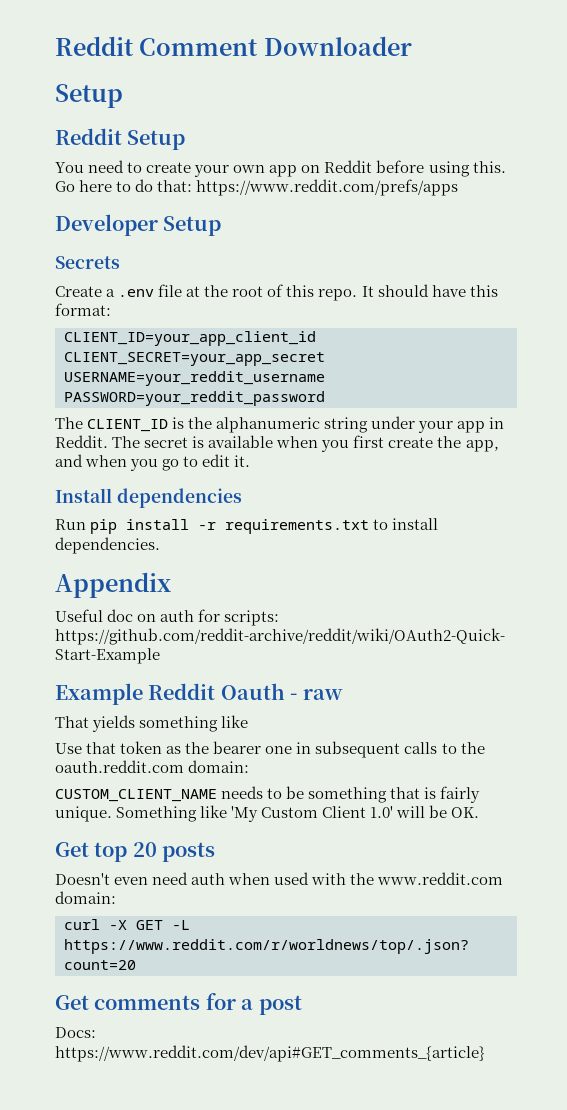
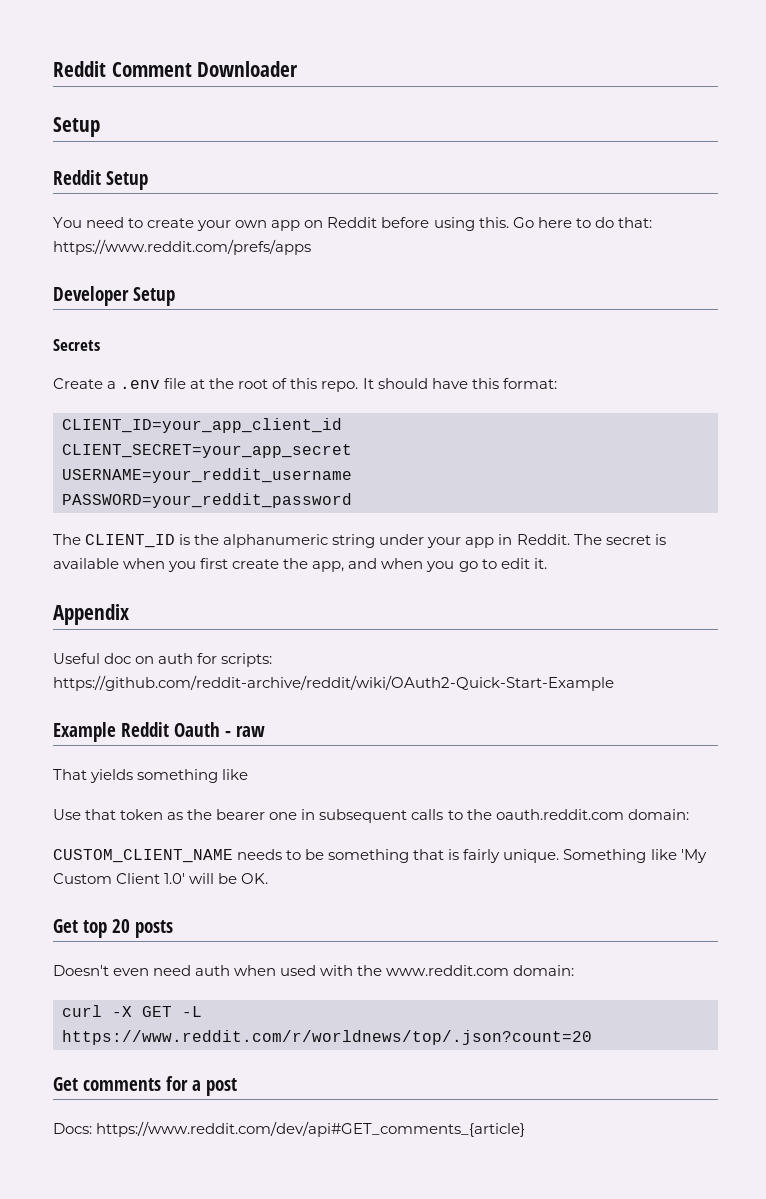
- Install dependencies
- Run pip install -r requirements.txt to install dependencies.

